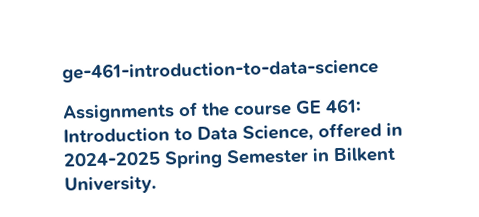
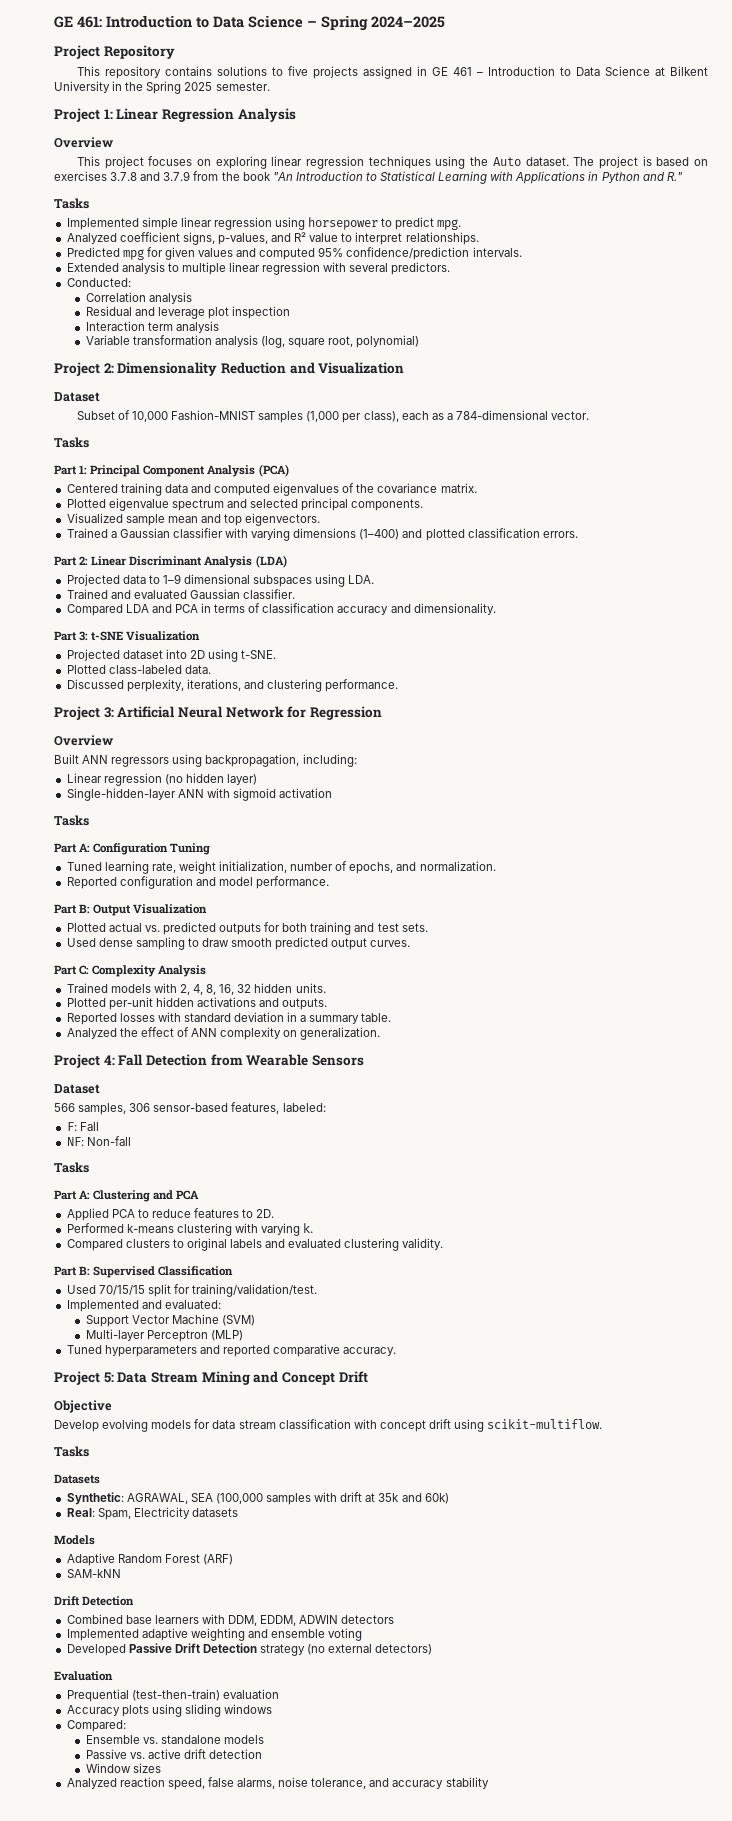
- ge-461-introduction-to-data-science
- Assignments of the course GE 461: Introduction to Data Science, offered in 2024-2025 Spring Semester in Bilkent University.
+ GE 461: Introduction to Data Science – Spring 2024–2025
+ Project Repository
+ This repository contains solutions to five projects assigned in GE 461 – Introduction to Data Science at Bilkent University in the Spring 2025 semester.
+ Project 1: Linear Regression Analysis
+ Overview
+ This project focuses on exploring linear regression techniques using the Auto dataset. The project is based on exercises 3.7.8 and 3.7.9 from the book "An Introduction to Statistical Learning with Applications in Python and R."
+ Tasks
+ Implemented simple linear regression using horsepower to predict mpg.
+ Analyzed coefficient signs, p-values, and R² value to interpret relationships.
+ Predicted mpg for given values and computed 95% confidence/prediction intervals.
+ Extended analysis to multiple linear regression with several predictors.
+ Conducted:
+ Correlation analysis
+ Residual and leverage plot inspection
+ Interaction term analysis
+ Variable transformation analysis (log, square root, polynomial)
+ Project 2: Dimensionality Reduction and Visualization
+ Dataset
+ Subset of 10,000 Fashion-MNIST samples (1,000 per class), each as a 784-dimensional vector.
+ Tasks
+ Part 1: Principal Component Analysis (PCA)
+ Centered training data and computed eigenvalues of the covariance matrix.
+ Plotted eigenvalue spectrum and selected principal components.
+ Visualized sample mean and top eigenvectors.
+ Trained a Gaussian classifier with varying dimensions (1–400) and plotted classification errors.
+ Part 2: Linear Discriminant Analysis (LDA)
+ Projected data to 1–9 dimensional subspaces using LDA.
+ Trained and evaluated Gaussian classifier.
+ Compared LDA and PCA in terms of classification accuracy and dimensionality.
+ Part 3: t-SNE Visualization
+ Projected dataset into 2D using t-SNE.
+ Plotted class-labeled data.
+ Discussed perplexity, iterations, and clustering performance.
+ Project 3: Artificial Neural Network for Regression
+ Overview
+ Built ANN regressors using backpropagation, including:
+ Linear regression (no hidden layer)
+ Single-hidden-layer ANN with sigmoid activation
+ Tasks
+ Part A: Configuration Tuning
+ Tuned learning rate, weight initialization, number of epochs, and normalization.
+ Reported configuration and model performance.
+ Part B: Output Visualization
+ Plotted actual vs. predicted outputs for both training and test sets.
+ Used dense sampling to draw smooth predicted output curves.
+ Part C: Complexity Analysis
+ Trained models with 2, 4, 8, 16, 32 hidden units.
+ Plotted per-unit hidden activations and outputs.
+ Reported losses with standard deviation in a summary table.
+ Analyzed the effect of ANN complexity on generalization.
+ Project 4: Fall Detection from Wearable Sensors
+ Dataset
+ 566 samples, 306 sensor-based features, labeled:
+ F: Fall
+ NF: Non-fall
+ Tasks
+ Part A: Clustering and PCA
+ Applied PCA to reduce features to 2D.
+ Performed k-means clustering with varying k.
+ Compared clusters to original labels and evaluated clustering validity.
+ Part B: Supervised Classification
+ Used 70/15/15 split for training/validation/test.
+ Implemented and evaluated:
+ Support Vector Machine (SVM)
+ Multi-layer Perceptron (MLP)
+ Tuned hyperparameters and reported comparative accuracy.
+ Project 5: Data Stream Mining and Concept Drift
+ Objective
+ Develop evolving models for data stream classification with concept drift using scikit-multiflow.
+ Tasks
+ Datasets
+ Synthetic: AGRAWAL, SEA (100,000 samples with drift at 35k and 60k)
+ Real: Spam, Electricity datasets
+ Models
+ Adaptive Random Forest (ARF)
+ SAM-kNN
+ Drift Detection
+ Combined base learners with DDM, EDDM, ADWIN detectors
+ Implemented adaptive weighting and ensemble voting
+ Developed Passive Drift Detection strategy (no external detectors)
+ Evaluation
+ Prequential (test-then-train) evaluation
+ Accuracy plots using sliding windows
+ Compared:
+ Ensemble vs. standalone models
+ Passive vs. active drift detection
+ Window sizes
+ Analyzed reaction speed, false alarms, noise tolerance, and accuracy stability

